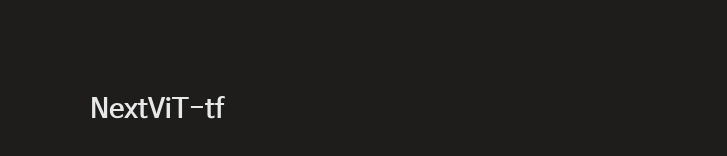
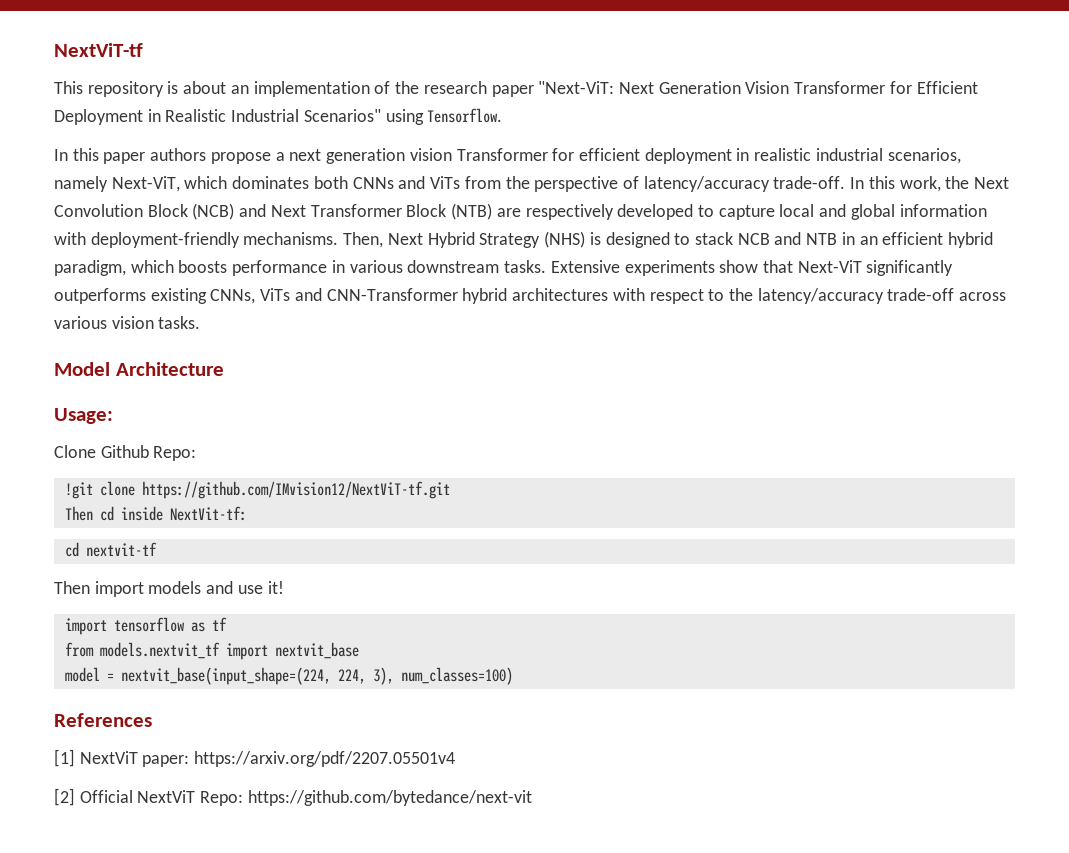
+ This repository is about an implementation of the research paper "Next-ViT: Next Generation Vision Transformer for Efficient Deployment in Realistic Industrial Scenarios" using Tensorflow.
+ In this paper authors propose a next generation vision Transformer for efficient deployment in realistic industrial scenarios, namely Next-ViT, which dominates both CNNs and ViTs from the perspective of latency/accuracy trade-off. In this work, the Next Convolution Block (NCB) and Next Transformer Block (NTB) are respectively developed to capture local and global information with deployment-friendly mechanisms. Then, Next Hybrid Strategy (NHS) is designed to stack NCB and NTB in an efficient hybrid paradigm, which boosts performance in various downstream tasks. Extensive experiments show that Next-ViT significantly outperforms existing CNNs, ViTs and CNN-Transformer hybrid architectures with respect to the latency/accuracy trade-off across various vision tasks.
+ Model Architecture
+ Usage:
+ Clone Github Repo:
+ !git clone https://github.com/IMvision12/NextViT-tf.git
+ Then cd inside NextVit-tf:
+ cd nextvit-tf
+ Then import models and use it!
+ import tensorflow as tf
+ from models.nextvit_tf import nextvit_base
+ model = nextvit_base(input_shape=(224, 224, 3), num_classes=100)
+ References
+ [1] NextViT paper: https://arxiv.org/pdf/2207.05501v4
+ [2] Official NextViT Repo: https://github.com/bytedance/next-vit

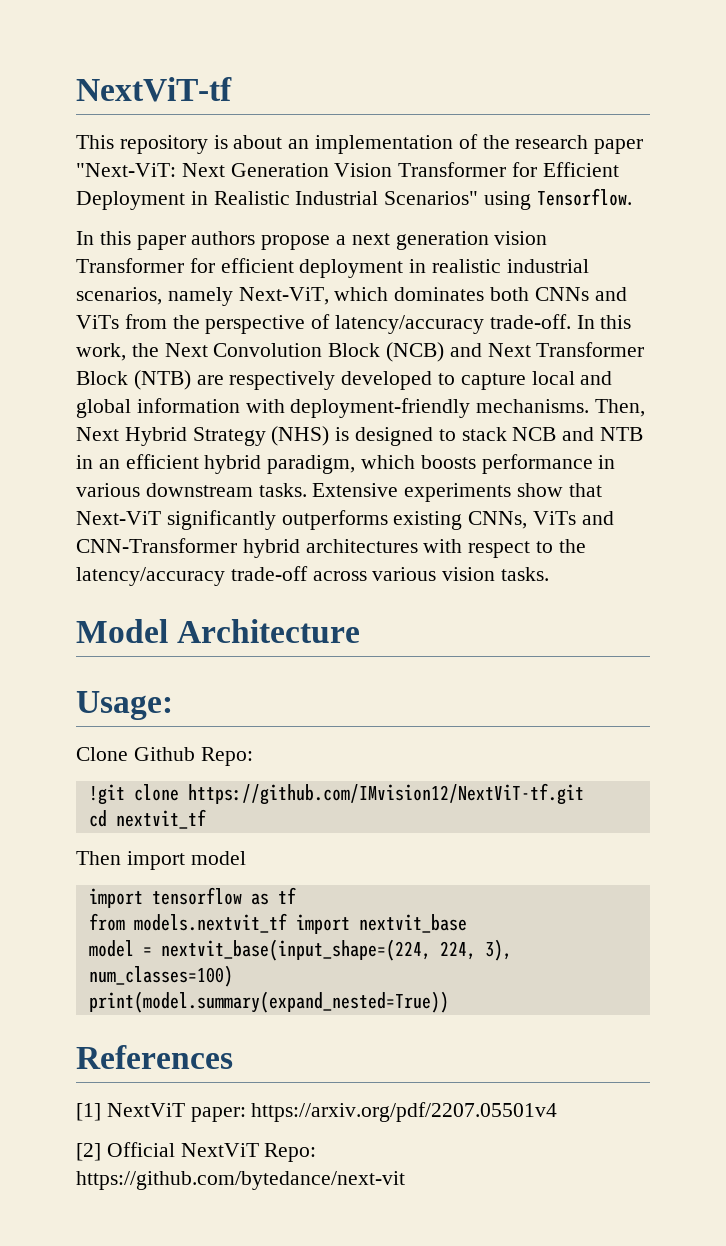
- Then cd inside NextVit-tf:
- cd nextvit-tf
- Then import models and use it!
+ cd nextvit_tf
+ Then import model
+ print(model.summary(expand_nested=True))

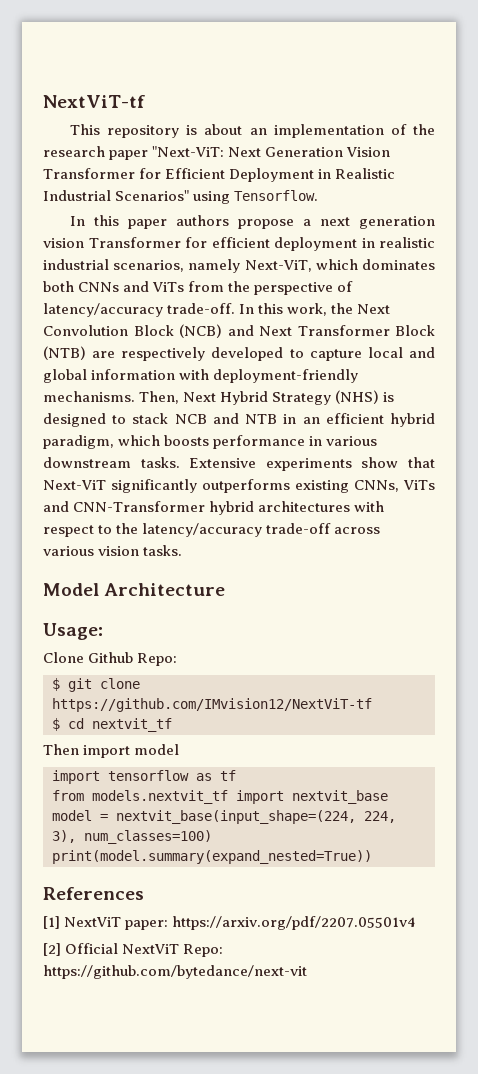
- !git clone https://github.com/IMvision12/NextViT-tf.git
- cd nextvit_tf
+ $ git clone https://github.com/IMvision12/NextViT-tf
+ $ cd nextvit_tf

